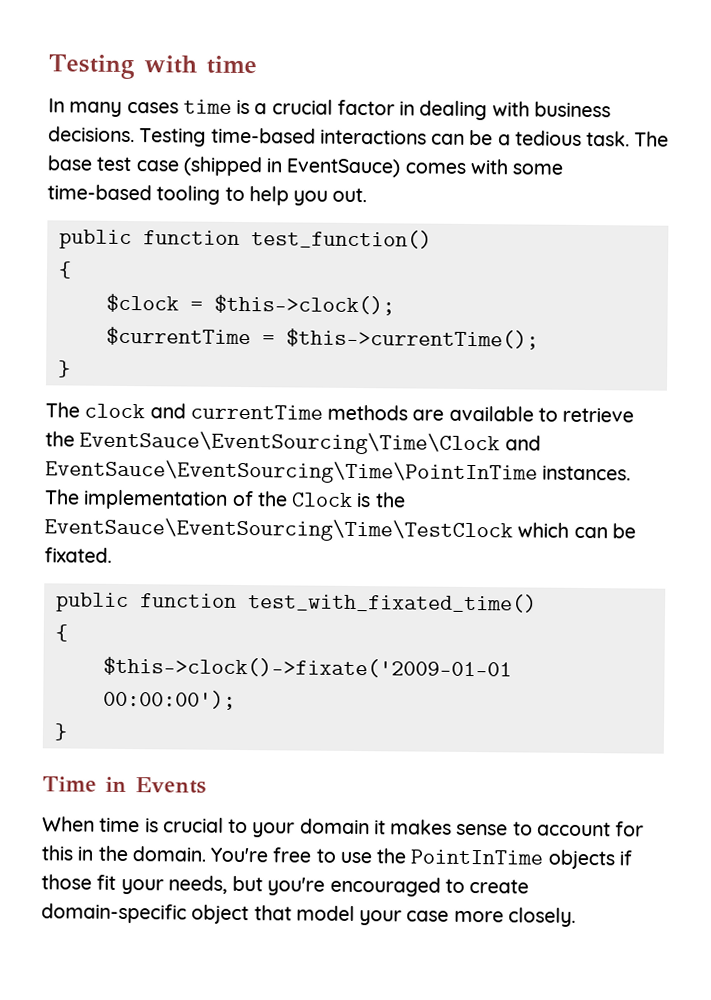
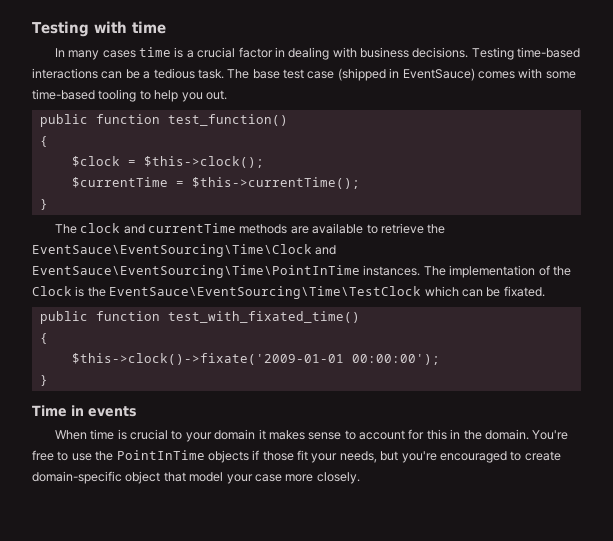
- Time in Events
+ Time in events

